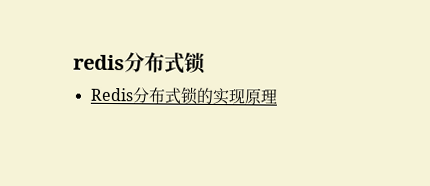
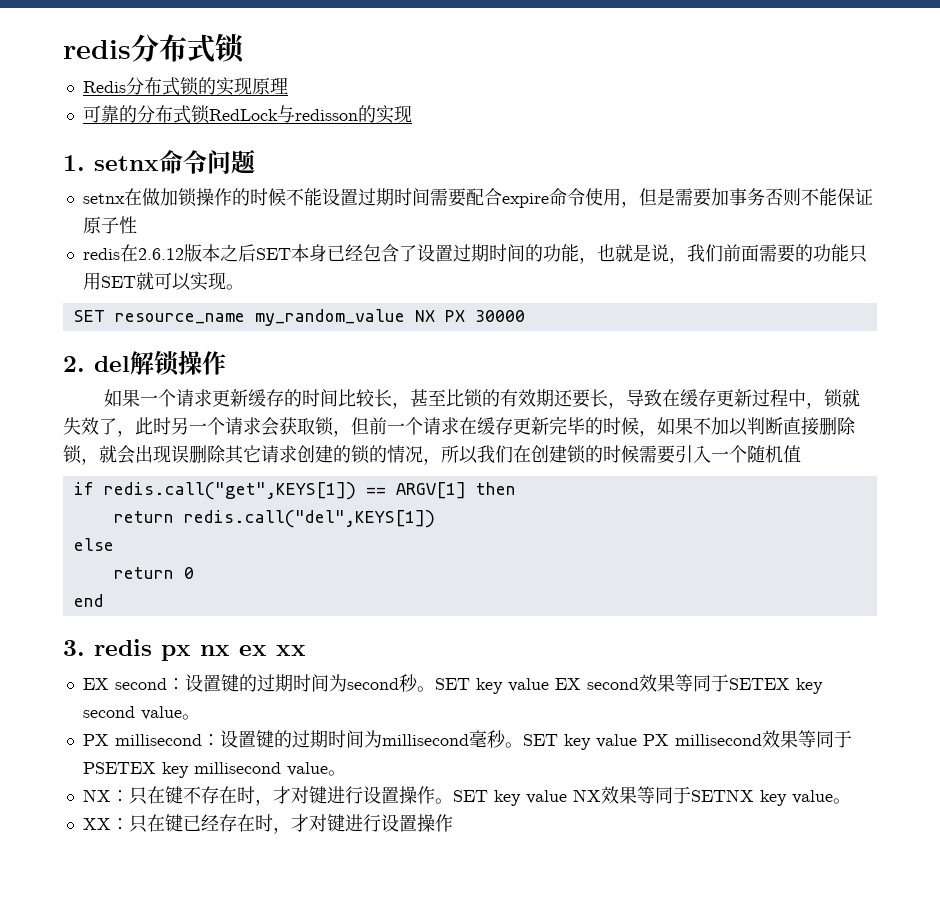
+ 可靠的分布式锁RedLock与redisson的实现
+ 1. setnx命令问题
+ setnx在做加锁操作的时候不能设置过期时间需要配合expire命令使用，但是需要加事务否则不能保证原子性
+ redis在2.6.12版本之后SET本身已经包含了设置过期时间的功能，也就是说，我们前面需要的功能只用SET就可以实现。
+ SET resource_name my_random_value NX PX 30000
+ 2. del解锁操作
+ 如果一个请求更新缓存的时间比较长，甚至比锁的有效期还要长，导致在缓存更新过程中，锁就失效了，此时另一个请求会获取锁，但前一个请求在缓存更新完毕的时候，如果不加以判断直接删除锁，就会出现误删除其它请求创建的锁的情况，所以我们在创建锁的时候需要引入一个随机值
+ if redis.call("get",KEYS[1]) == ARGV[1] then
+ return redis.call("del",KEYS[1])
+ else
+ return 0
+ end
+ 3. redis px nx ex xx
+ EX second：设置键的过期时间为second秒。SET key value EX second效果等同于SETEX key second value。
+ PX millisecond：设置键的过期时间为millisecond毫秒。SET key value PX millisecond效果等同于PSETEX key millisecond value。
+ NX：只在键不存在时，才对键进行设置操作。SET key value NX效果等同于SETNX key value。
+ XX：只在键已经存在时，才对键进行设置操作

